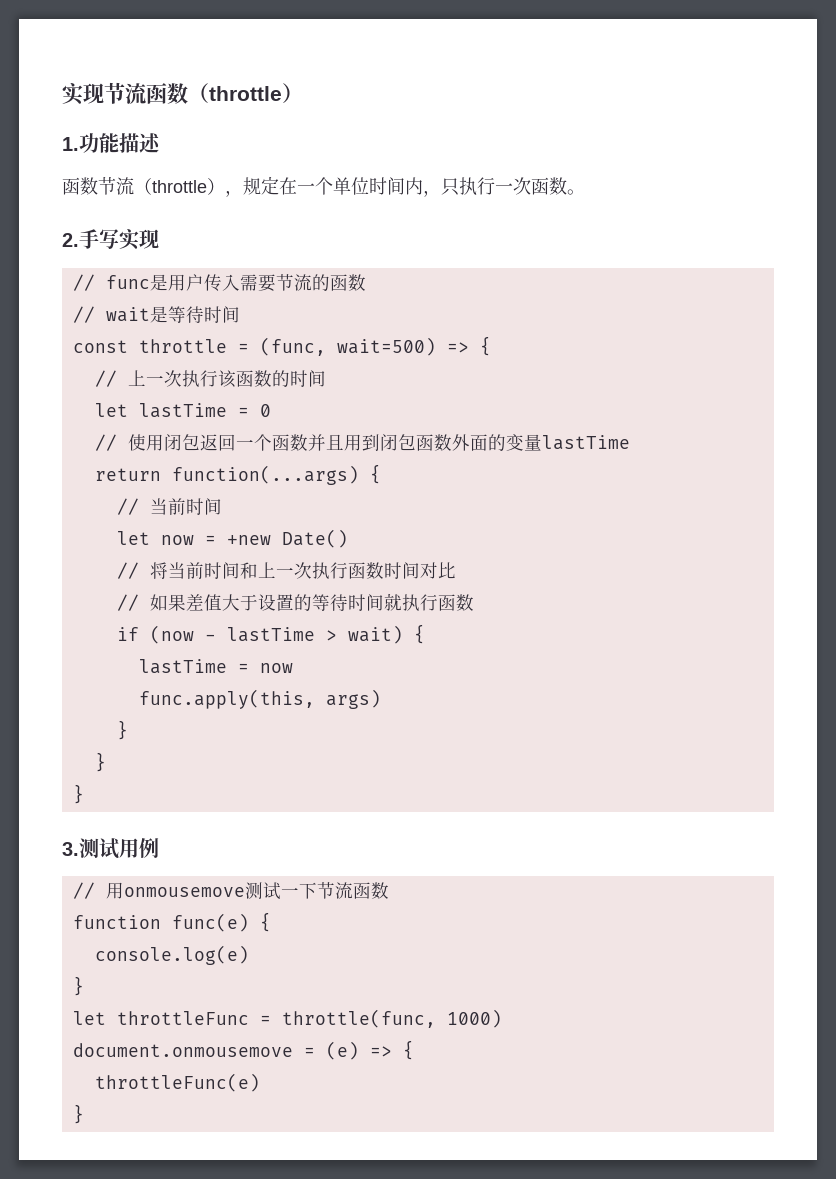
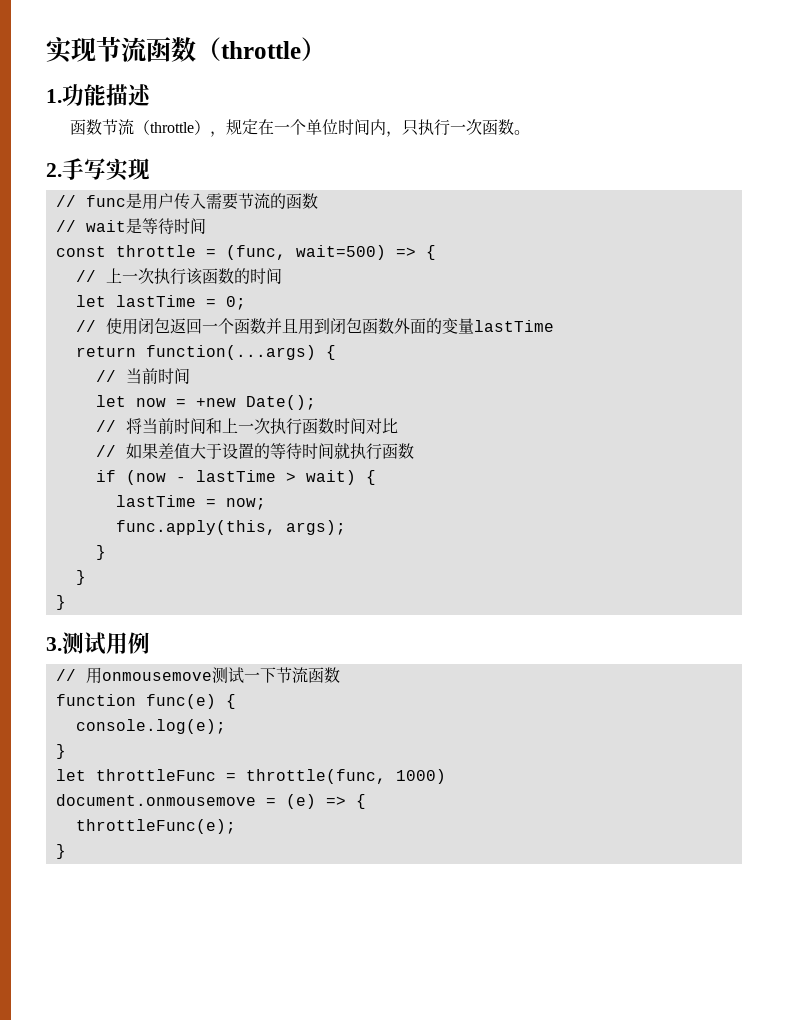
- let lastTime = 0
+ let lastTime = 0;
- let now = +new Date()
+ let now = +new Date();
- lastTime = now
+ lastTime = now;
- func.apply(this, args)
+ func.apply(this, args);
- console.log(e)
+ console.log(e);
- throttleFunc(e)
+ throttleFunc(e);

